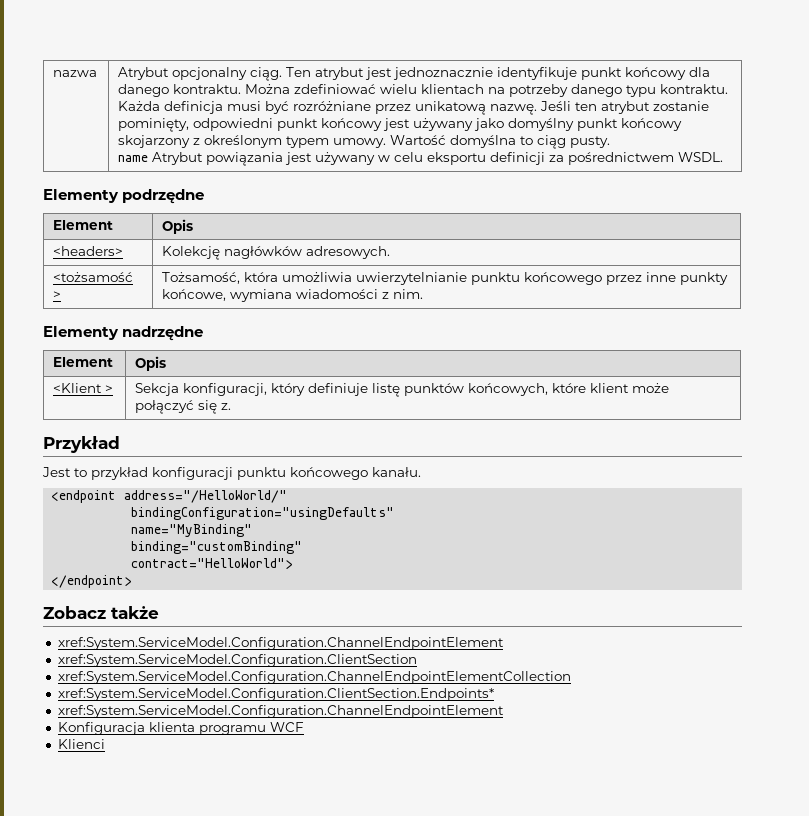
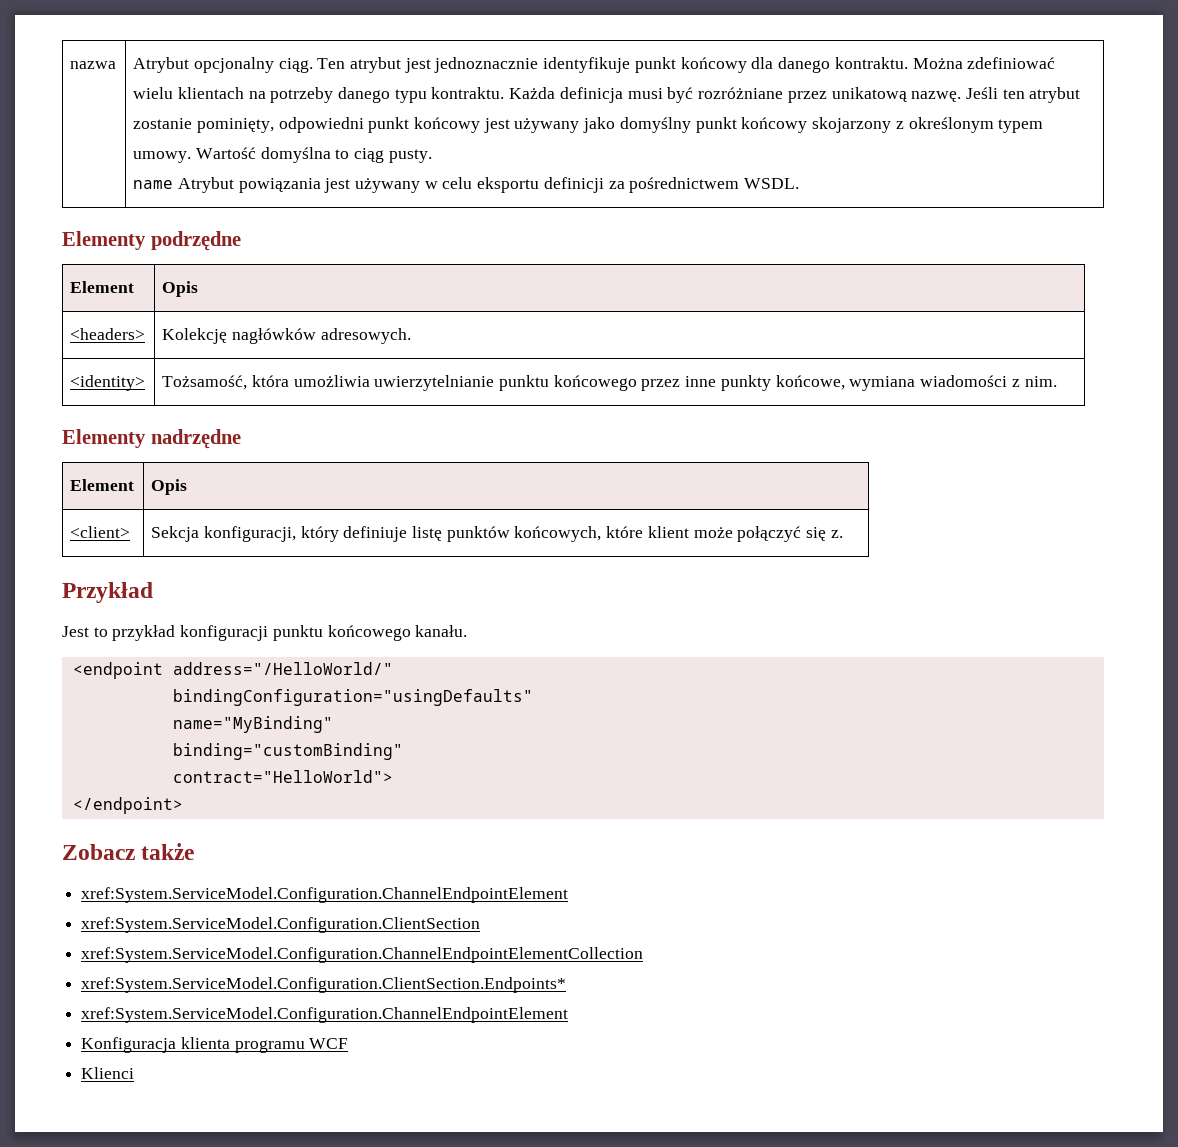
- <tożsamość > | Tożsamość, która umożliwia uwierzytelnianie punktu końcowego przez inne punkty końcowe, wymiana wiadomości z nim.
+ <identity> | Tożsamość, która umożliwia uwierzytelnianie punktu końcowego przez inne punkty końcowe, wymiana wiadomości z nim.
- <Klient > | Sekcja konfiguracji, który definiuje listę punktów końcowych, które klient może połączyć się z.
+ <client> | Sekcja konfiguracji, który definiuje listę punktów końcowych, które klient może połączyć się z.

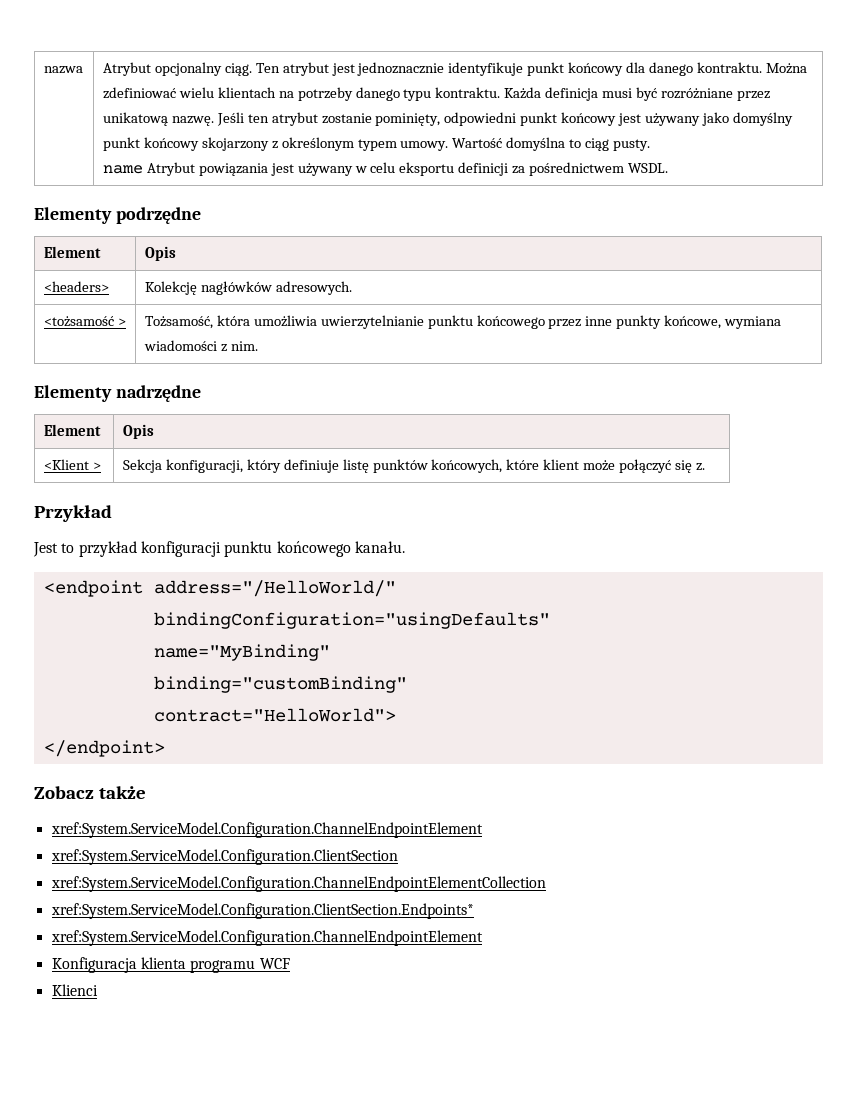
- <identity> | Tożsamość, która umożliwia uwierzytelnianie punktu końcowego przez inne punkty końcowe, wymiana wiadomości z nim.
+ <tożsamość > | Tożsamość, która umożliwia uwierzytelnianie punktu końcowego przez inne punkty końcowe, wymiana wiadomości z nim.
- <client> | Sekcja konfiguracji, który definiuje listę punktów końcowych, które klient może połączyć się z.
+ <Klient > | Sekcja konfiguracji, który definiuje listę punktów końcowych, które klient może połączyć się z.

